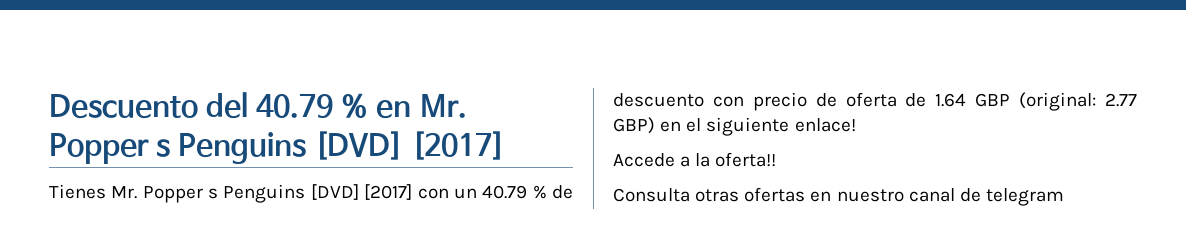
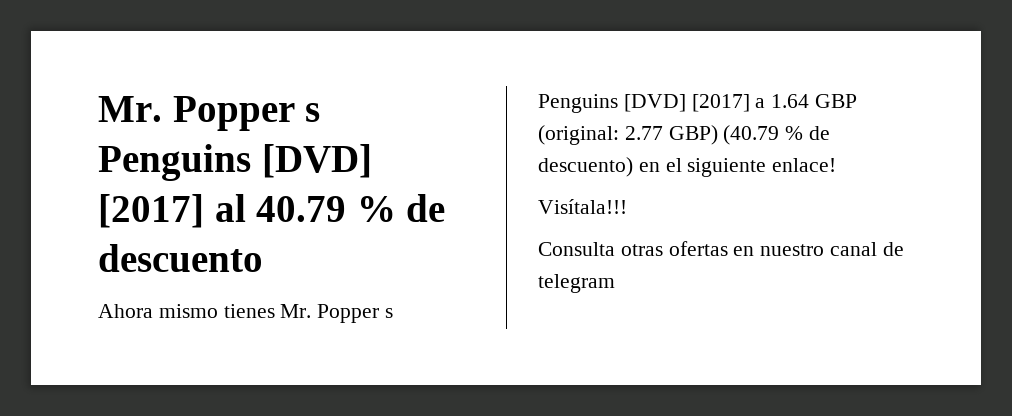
- Descuento del 40.79 % en Mr. Popper s Penguins [DVD] [2017]
- Tienes Mr. Popper s Penguins [DVD] [2017] con un 40.79 % de descuento con precio de oferta de 1.64 GBP (original: 2.77 GBP) en el siguiente enlace!
+ Mr. Popper s Penguins [DVD] [2017] al 40.79 % de descuento
+ Ahora mismo tienes Mr. Popper s Penguins [DVD] [2017] a 1.64 GBP (original: 2.77 GBP) (40.79 % de descuento) en el siguiente enlace!
- Accede a la oferta!!
+ Visítala!!!

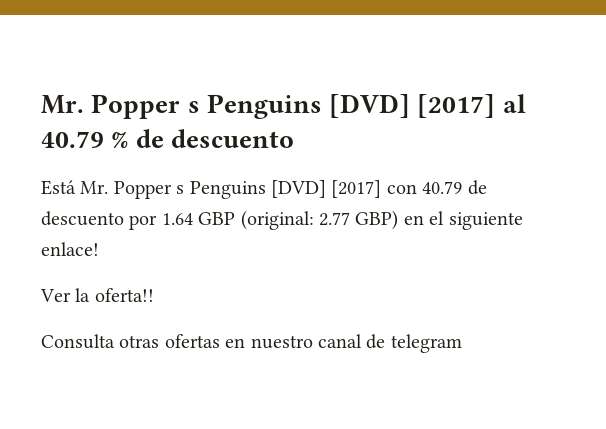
- Ahora mismo tienes Mr. Popper s Penguins [DVD] [2017] a 1.64 GBP (original: 2.77 GBP) (40.79 % de descuento) en el siguiente enlace!
+ Está Mr. Popper s Penguins [DVD] [2017] con 40.79 de descuento por 1.64 GBP (original: 2.77 GBP) en el siguiente enlace!
- Visítala!!!
+ Ver la oferta!!

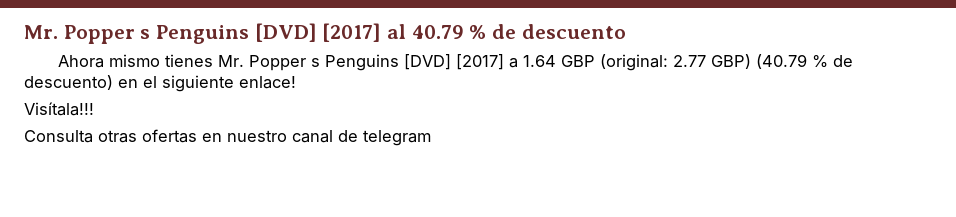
- Está Mr. Popper s Penguins [DVD] [2017] con 40.79 de descuento por 1.64 GBP (original: 2.77 GBP) en el siguiente enlace!
+ Ahora mismo tienes Mr. Popper s Penguins [DVD] [2017] a 1.64 GBP (original: 2.77 GBP) (40.79 % de descuento) en el siguiente enlace!
- Ver la oferta!!
+ Visítala!!!

